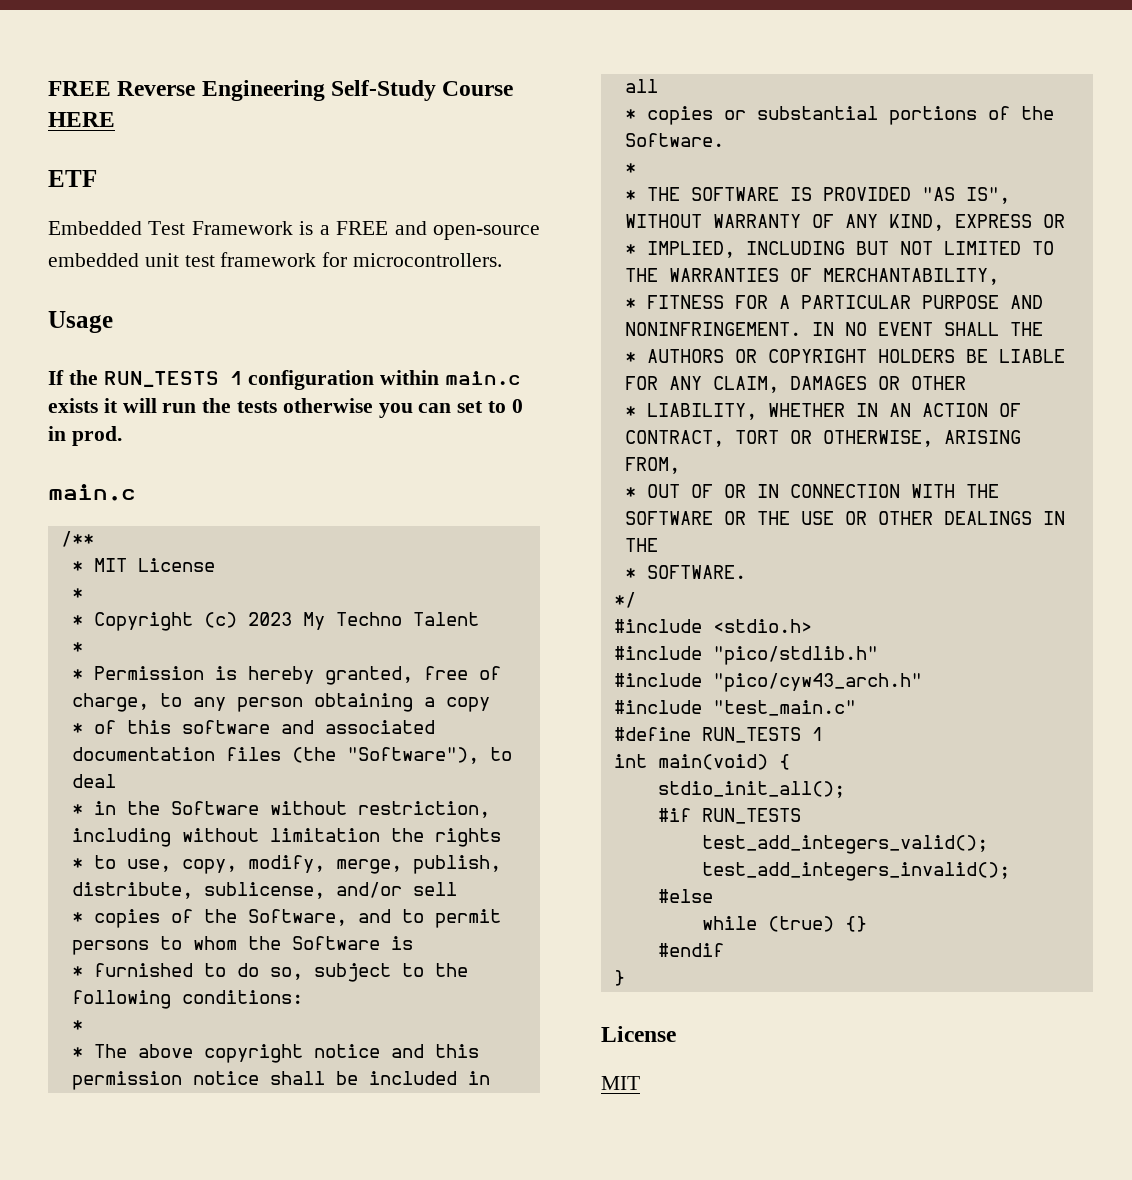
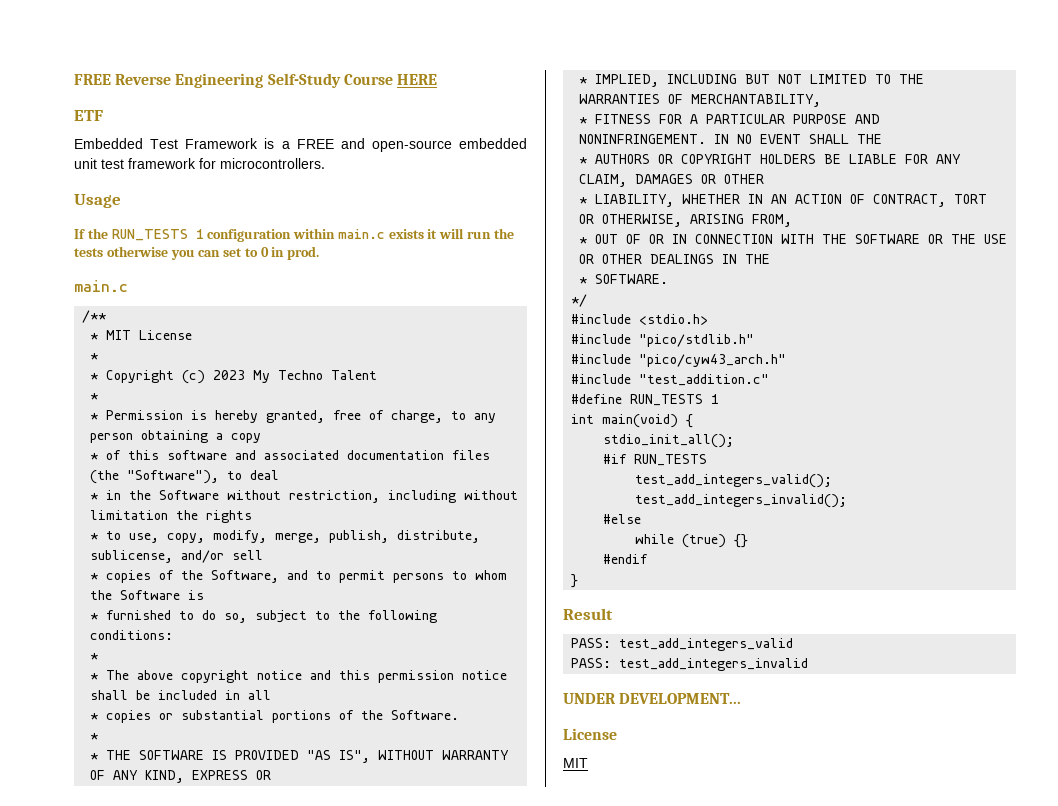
- #include "test_main.c"
+ #include "test_addition.c"
+ Result
+ PASS: test_add_integers_valid
+ PASS: test_add_integers_invalid
+ UNDER DEVELOPMENT...

